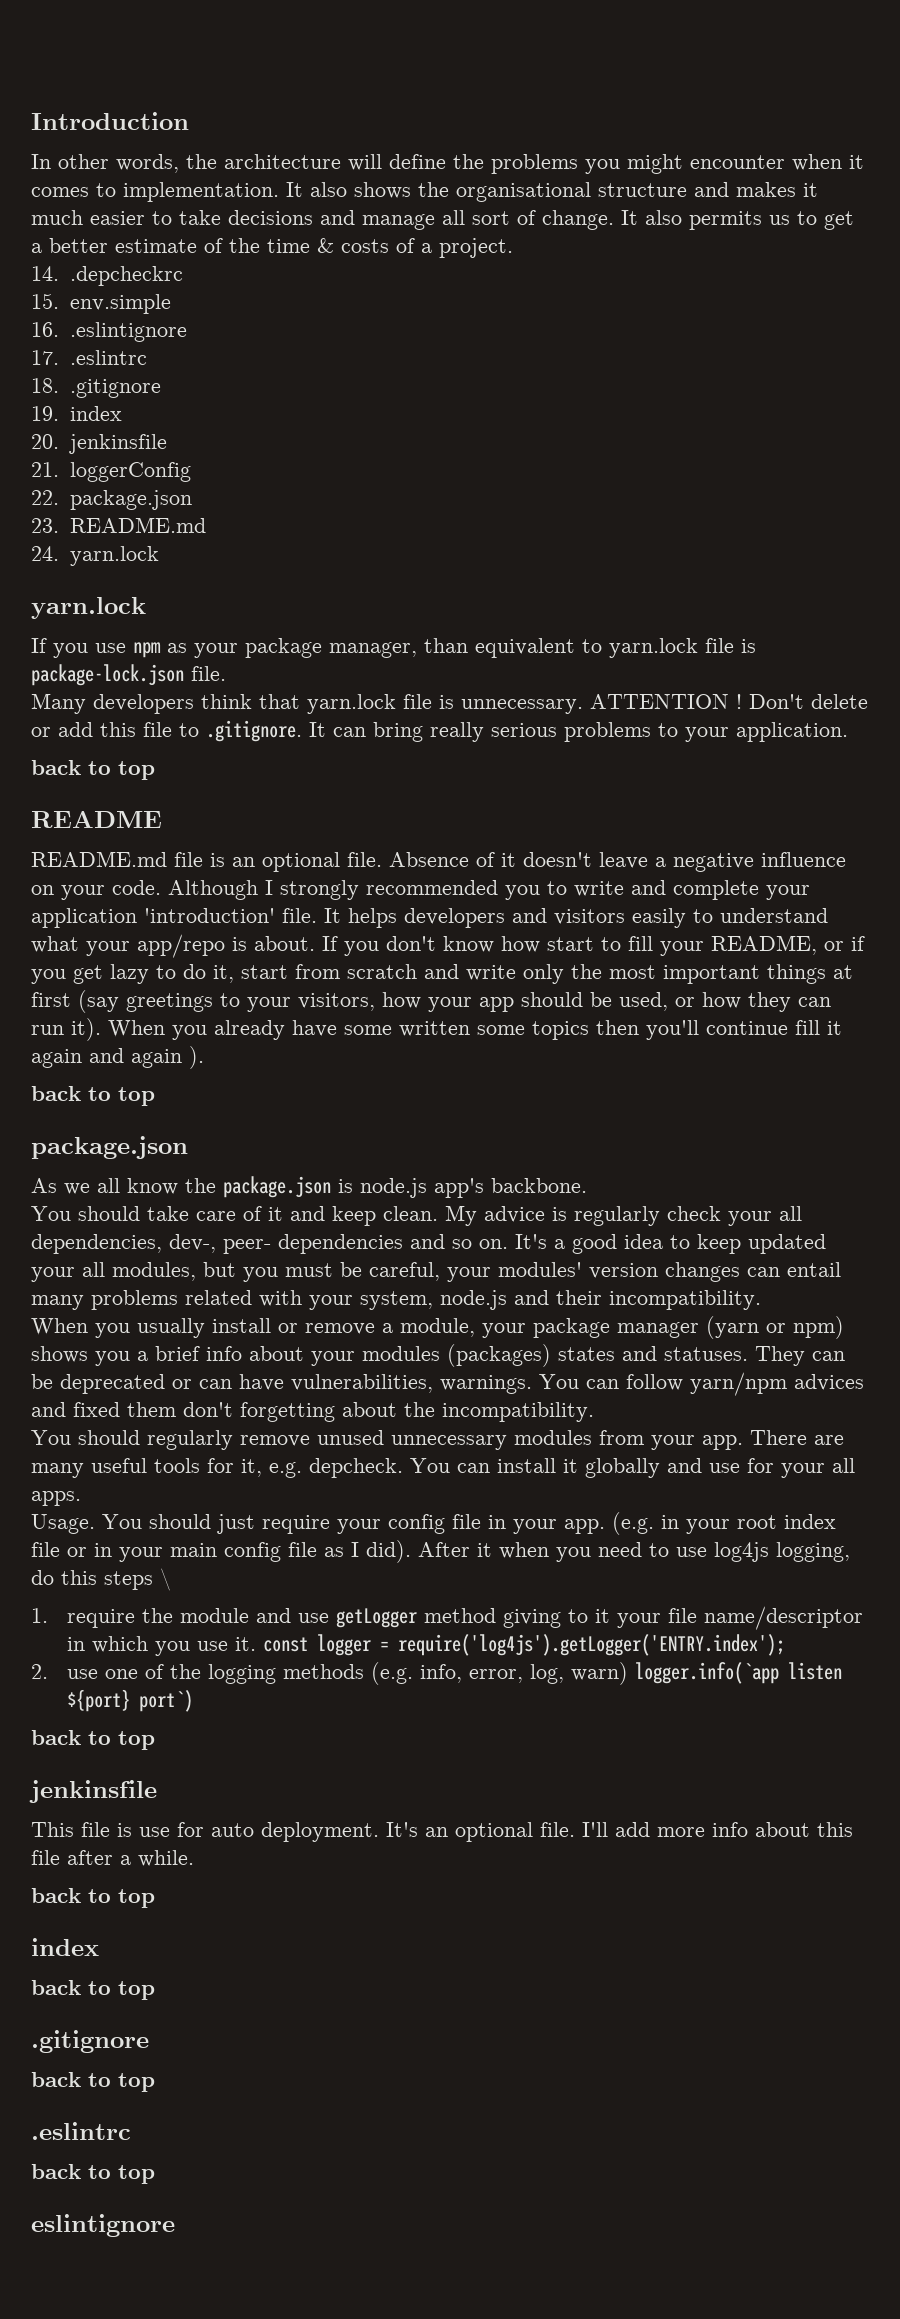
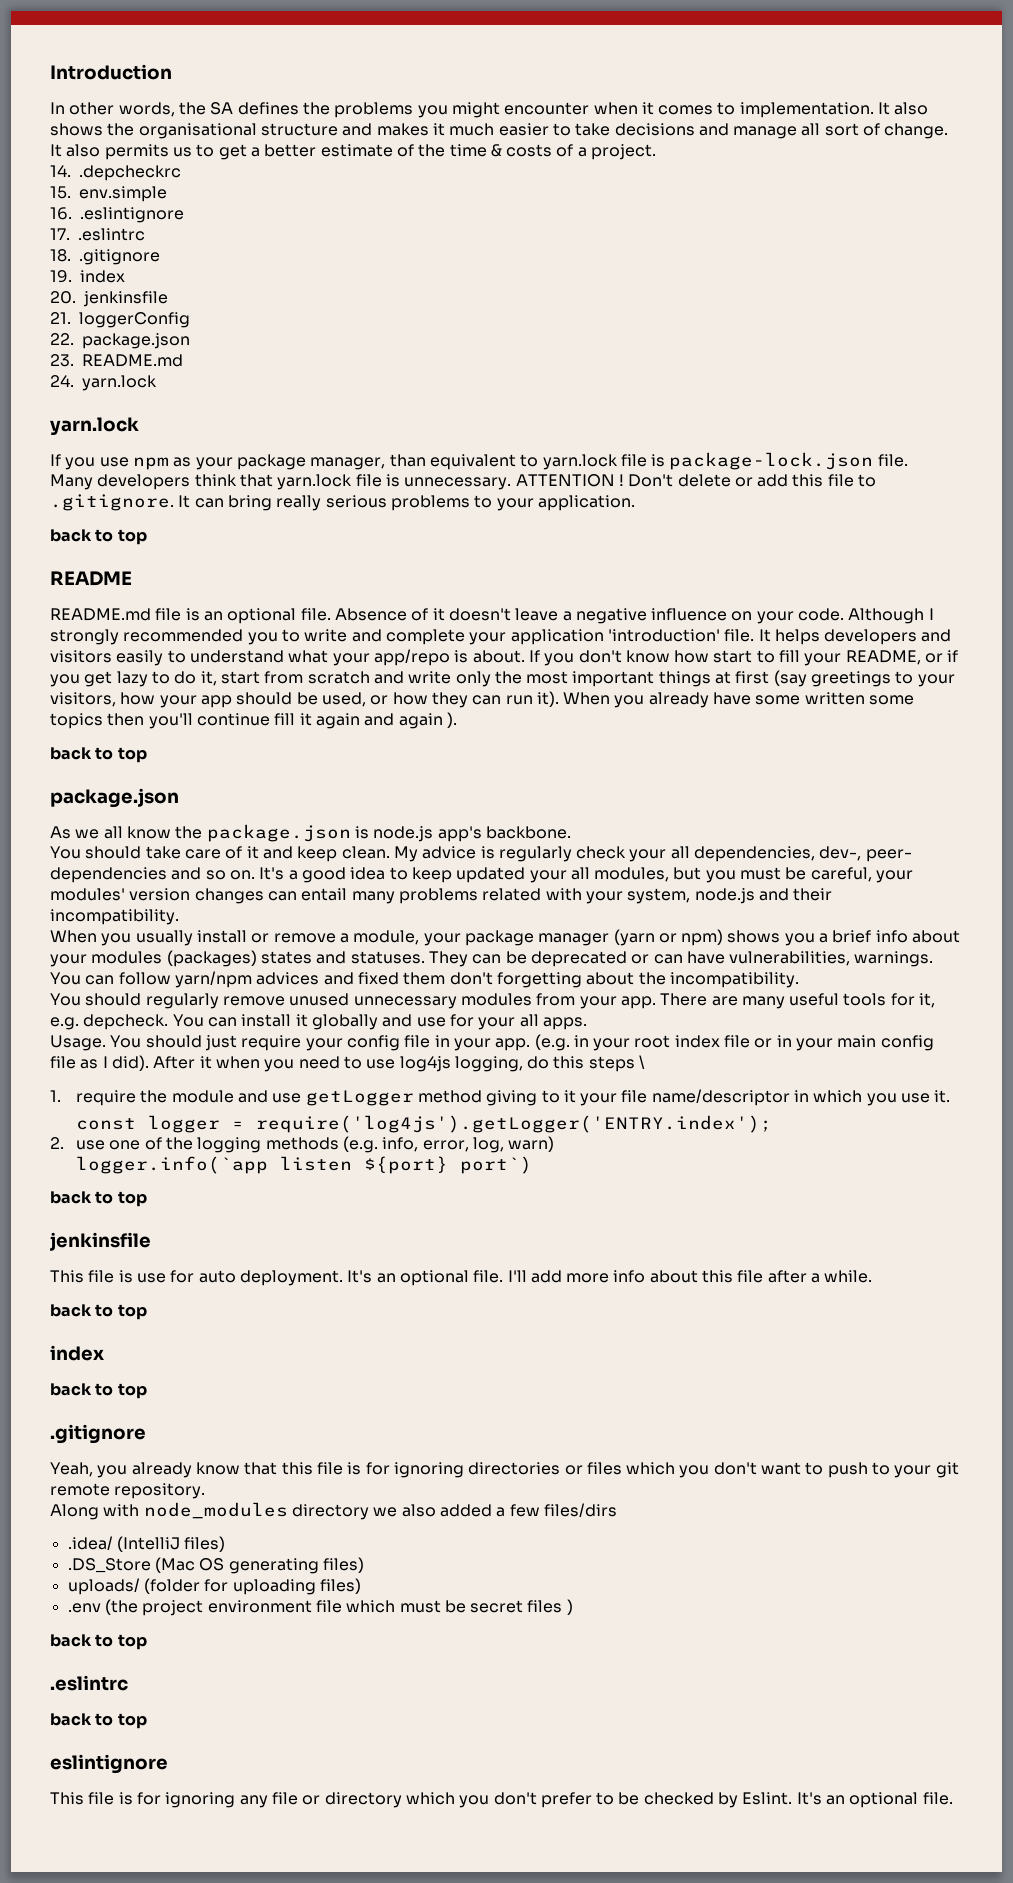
- In other words, the architecture will define the problems you might encounter when it comes to implementation.
+ In other words, the SA defines the problems you might encounter when it comes to implementation.
- 1. require the module and use getLogger method giving to it your file name/descriptor in which you use it. const logger = require('log4js').getLogger('ENTRY.index');
+ 1. require the module and use getLogger method giving to it your file name/descriptor in which you use it.
+ const logger = require('log4js').getLogger('ENTRY.index');
- 2. use one of the logging methods (e.g. info, error, log, warn) logger.info(`app listen ${port} port`)
+ 2. use one of the logging methods (e.g. info, error, log, warn)
+ logger.info(`app listen ${port} port`)
+ Yeah, you already know that this file is for ignoring directories or files which you don't want to push to your git remote repository.
+ Along with node_modules directory we also added a few files/dirs
+ .idea/ (IntelliJ files)
+ .DS_Store (Mac OS generating files)
+ uploads/ (folder for uploading files)
+ .env (the project environment file which must be secret files )
+ This file is for ignoring any file or directory which you don't prefer to be checked by Eslint. It's an optional file.

